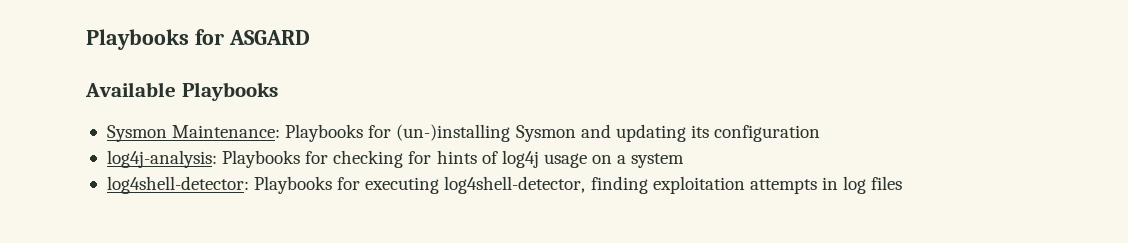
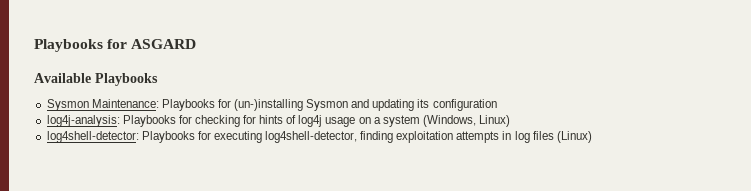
- log4j-analysis: Playbooks for checking for hints of log4j usage on a system
+ log4j-analysis: Playbooks for checking for hints of log4j usage on a system (Windows, Linux)
- log4shell-detector: Playbooks for executing log4shell-detector, finding exploitation attempts in log files
+ log4shell-detector: Playbooks for executing log4shell-detector, finding exploitation attempts in log files (Linux)

